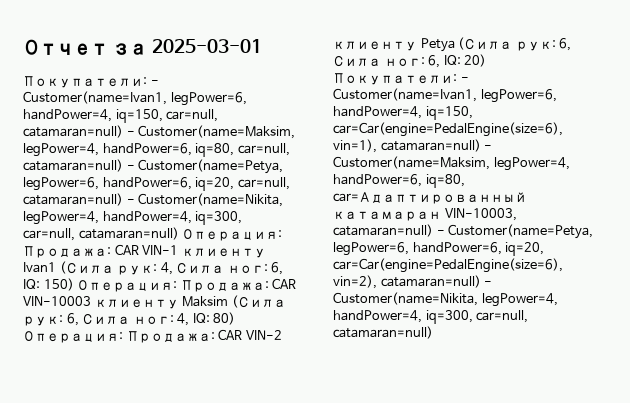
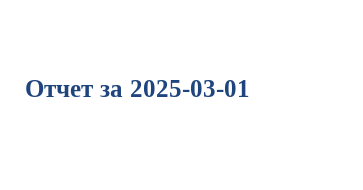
- Покупатели: - Customer(name=Ivan1, legPower=6, handPower=4, iq=150, car=null, catamaran=null) - Customer(name=Maksim, legPower=4, handPower=6, iq=80, car=null, catamaran=null) - Customer(name=Petya, legPower=6, handPower=6, iq=20, car=null, catamaran=null) - Customer(name=Nikita, legPower=4, handPower=4, iq=300, car=null, catamaran=null) Операция: Продажа: CAR VIN-1 клиенту Ivan1 (Сила рук: 4, Сила ног: 6, IQ: 150) Операция: Продажа: CAR VIN-10003 клиенту Maksim (Сила рук: 6, Сила ног: 4, IQ: 80) Операция: Продажа: CAR VIN-2 клиенту Petya (Сила рук: 6, Сила ног: 6, IQ: 20) Покупатели: - Customer(name=Ivan1, legPower=6, handPower=4, iq=150, car=Car(engine=PedalEngine(size=6), vin=1), catamaran=null) - Customer(name=Maksim, legPower=4, handPower=6, iq=80, car=Адаптированный катамаран VIN-10003, catamaran=null) - Customer(name=Petya, legPower=6, handPower=6, iq=20, car=Car(engine=PedalEngine(size=6), vin=2), catamaran=null) - Customer(name=Nikita, legPower=4, handPower=4, iq=300, car=null, catamaran=null)

